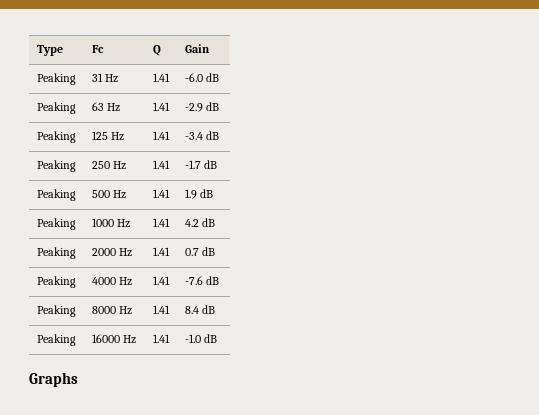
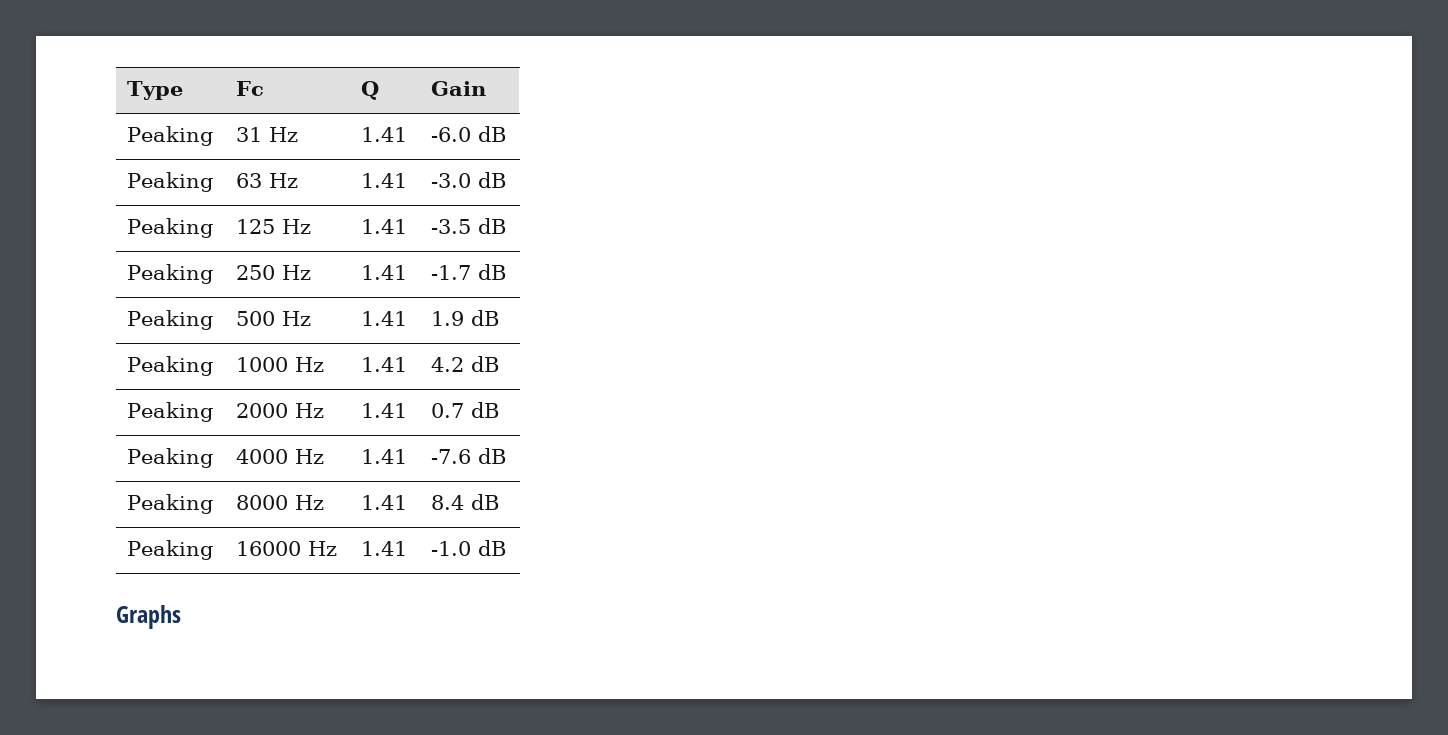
- Peaking | 63 Hz | 1.41 | -2.9 dB
+ Peaking | 63 Hz | 1.41 | -3.0 dB
- Peaking | 125 Hz | 1.41 | -3.4 dB
+ Peaking | 125 Hz | 1.41 | -3.5 dB

